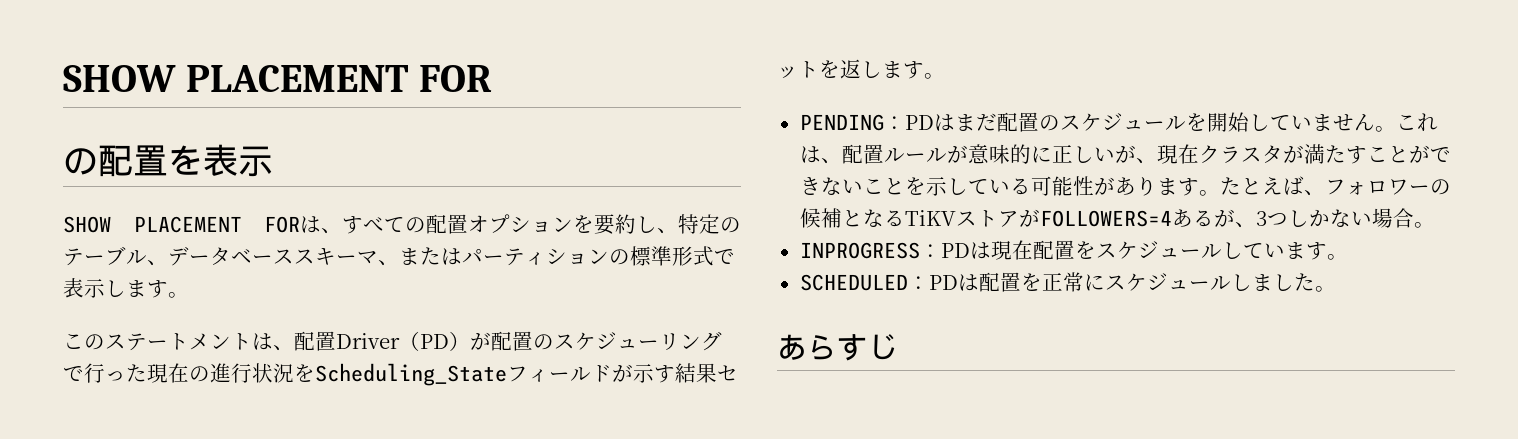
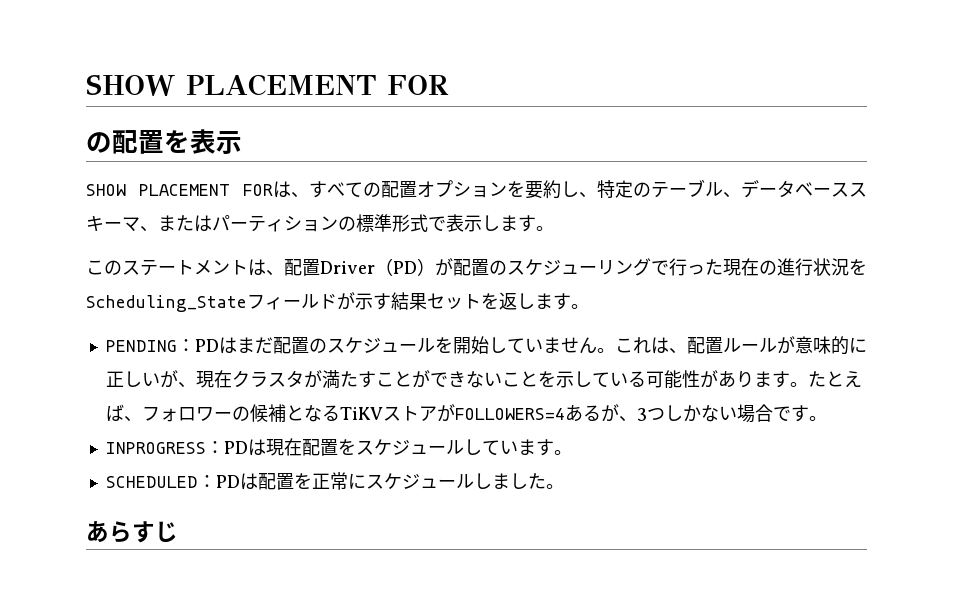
- たとえば、フォロワーの候補となるTiKVストアがFOLLOWERS=4あるが、3つしかない場合。
+ たとえば、フォロワーの候補となるTiKVストアがFOLLOWERS=4あるが、3つしかない場合です。

